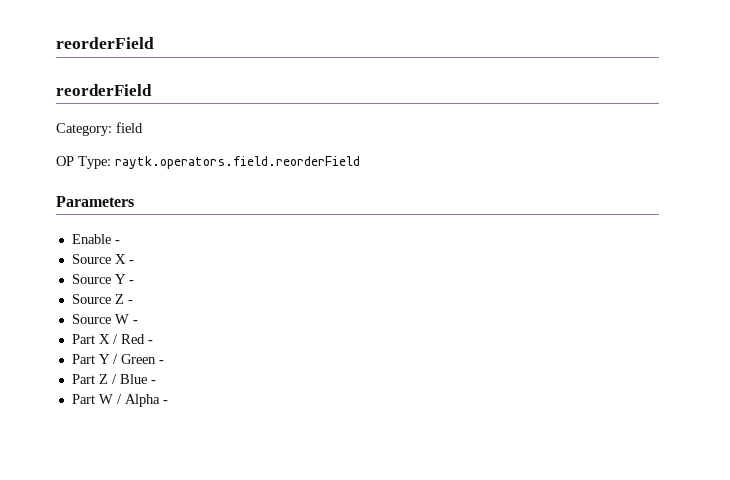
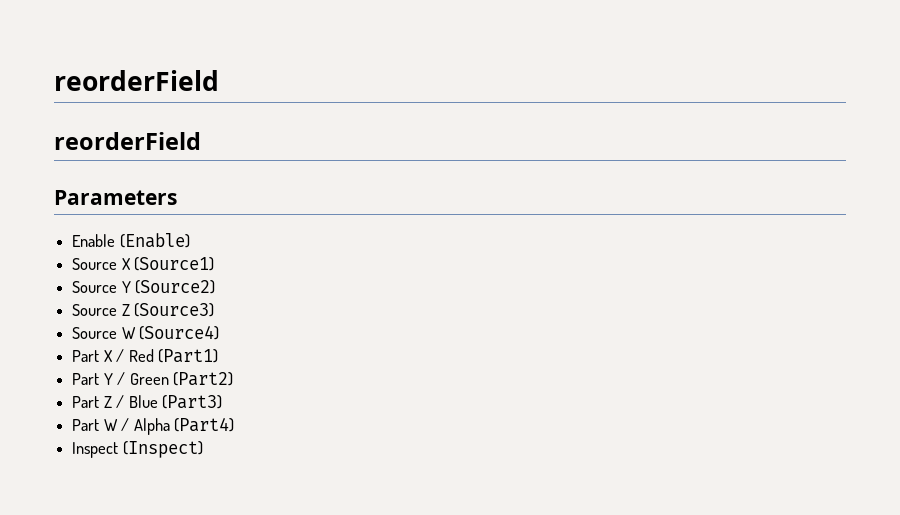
- Category: field
- OP Type: raytk.operators.field.reorderField
- Enable -
+ Enable (Enable)
- Source X -
+ Source X (Source1)
- Source Y -
+ Source Y (Source2)
- Source Z -
+ Source Z (Source3)
- Source W -
+ Source W (Source4)
- Part X / Red -
+ Part X / Red (Part1)
- Part Y / Green -
+ Part Y / Green (Part2)
- Part Z / Blue -
+ Part Z / Blue (Part3)
- Part W / Alpha -
+ Part W / Alpha (Part4)
+ Inspect (Inspect)

